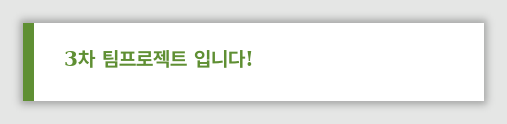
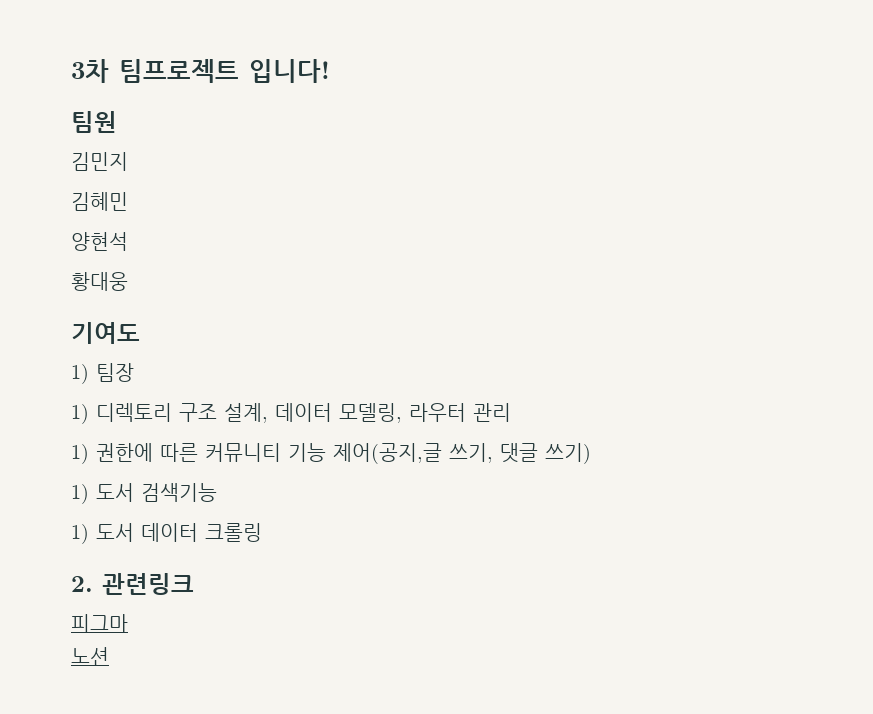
+ 팀원
+ 김민지
+ 김혜민
+ 양현석
+ 황대웅
+ 기여도
+ 1) 팀장
+ 1) 디렉토리 구조 설계, 데이터 모델링, 라우터 관리
+ 1) 권한에 따른 커뮤니티 기능 제어(공지,글 쓰기, 댓글 쓰기)
+ 1) 도서 검색기능
+ 1) 도서 데이터 크롤링
+ 2. 관련링크
+ 피그마
+ 노션

